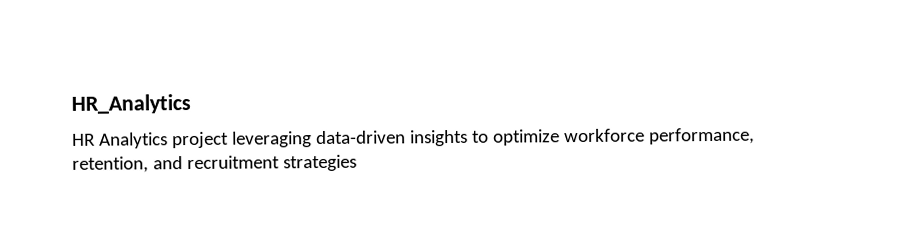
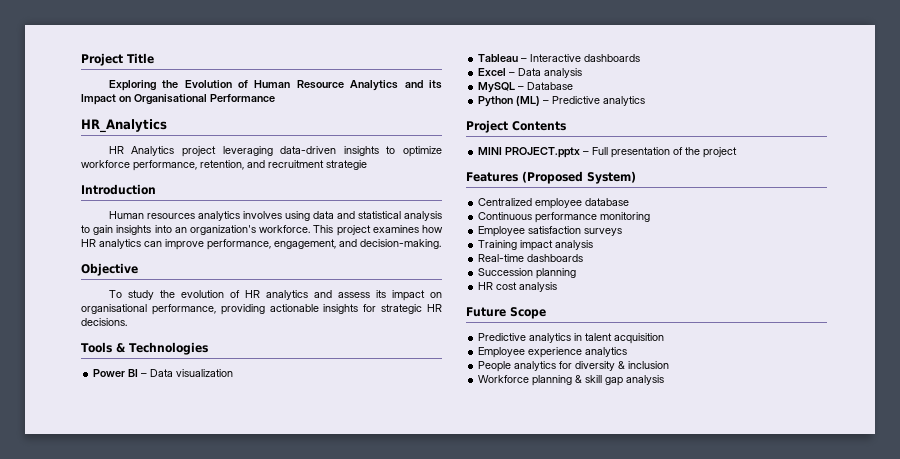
+ Project Title
+ Exploring the Evolution of Human Resource Analytics and its Impact on Organisational Performance
- HR Analytics project leveraging data-driven insights to optimize workforce performance, retention, and recruitment strategies
+ HR Analytics project leveraging data-driven insights to optimize workforce performance, retention, and recruitment strategie
+ Introduction
+ Human resources analytics involves using data and statistical analysis to gain insights into an organization's workforce. This project examines how HR analytics can improve performance, engagement, and decision-making.
+ Objective
+ To study the evolution of HR analytics and assess its impact on organisational performance, providing actionable insights for strategic HR decisions.
+ Tools & Technologies
+ Power BI – Data visualization
+ Tableau – Interactive dashboards
+ Excel – Data analysis
+ MySQL – Database
+ Python (ML) – Predictive analytics
+ Project Contents
+ MINI PROJECT.pptx – Full presentation of the project
+ Features (Proposed System)
+ Centralized employee database
+ Continuous performance monitoring
+ Employee satisfaction surveys
+ Training impact analysis
+ Real-time dashboards
+ Succession planning
+ HR cost analysis
+ Future Scope
+ Predictive analytics in talent acquisition
+ Employee experience analytics
+ People analytics for diversity & inclusion
+ Workforce planning & skill gap analysis

